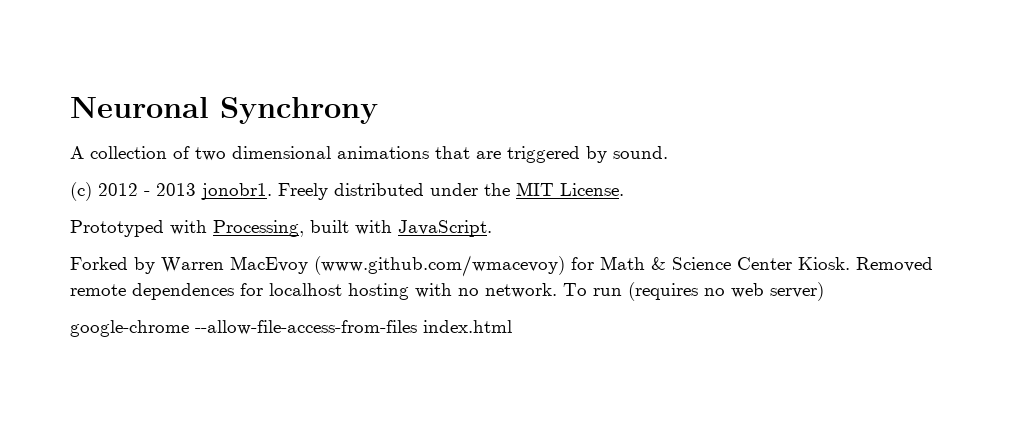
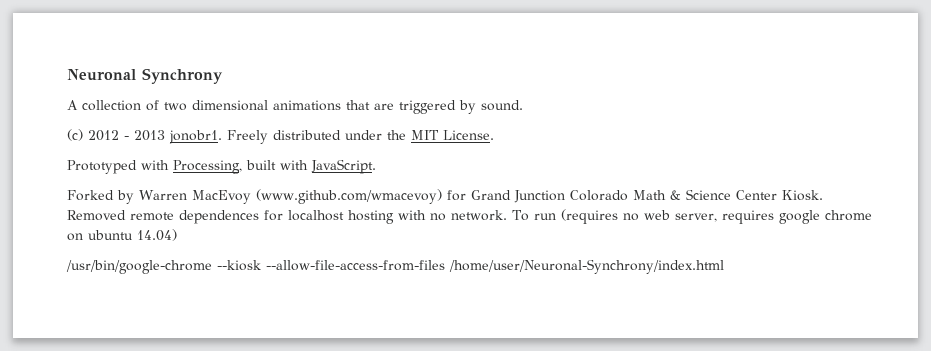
- Forked by Warren MacEvoy (www.github.com/wmacevoy) for Math & Science Center Kiosk.
+ Forked by Warren MacEvoy (www.github.com/wmacevoy) for Grand Junction Colorado Math & Science Center Kiosk.
- To run (requires no web server)
- google-chrome --allow-file-access-from-files index.html
+ To run (requires no web server, requires google chrome on ubuntu 14.04)
+ /usr/bin/google-chrome --kiosk --allow-file-access-from-files /home/user/Neuronal-Synchrony/index.html

